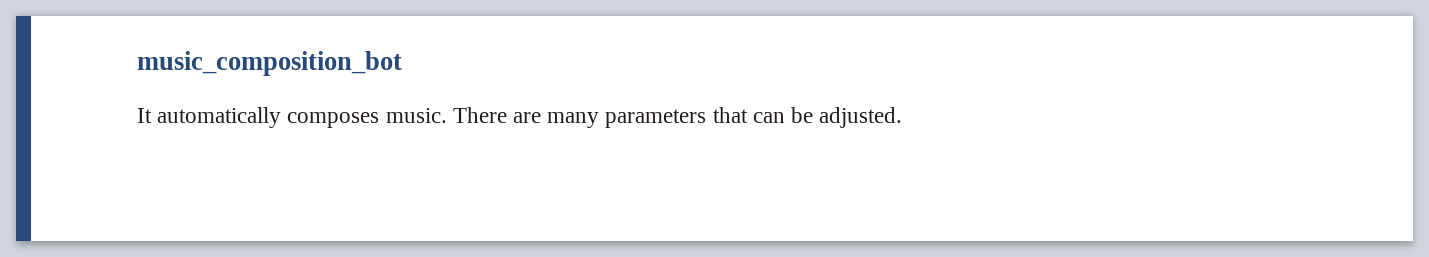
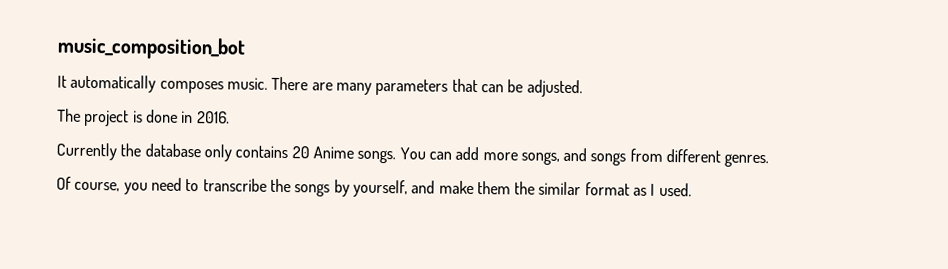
+ The project is done in 2016.
+ Currently the database only contains 20 Anime songs. You can add more songs, and songs from different genres.
+ Of course, you need to transcribe the songs by yourself, and make them the similar format as I used.

